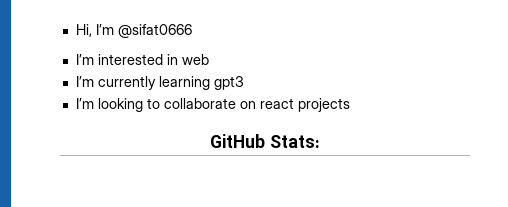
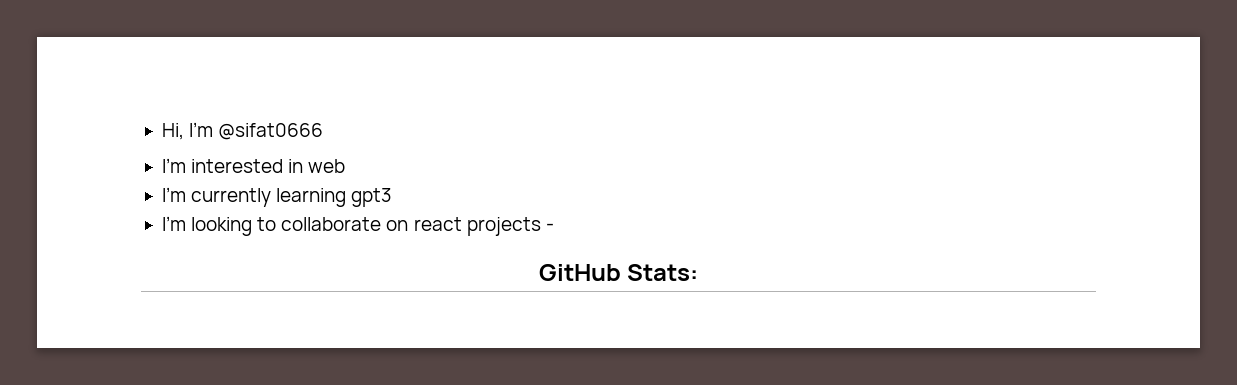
- I’m looking to collaborate on react projects
+ I’m looking to collaborate on react projects -

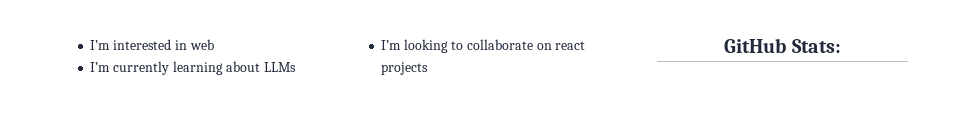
- Hi, I’m @sifat0666
- I’m currently learning gpt3
+ I’m currently learning about LLMs
- I’m looking to collaborate on react projects -
+ I’m looking to collaborate on react projects

